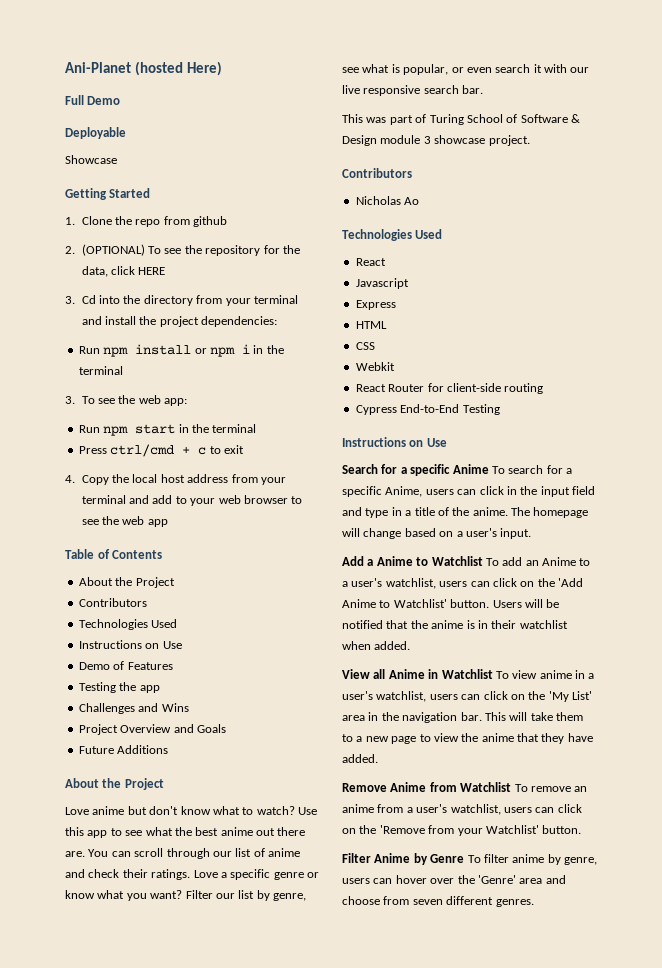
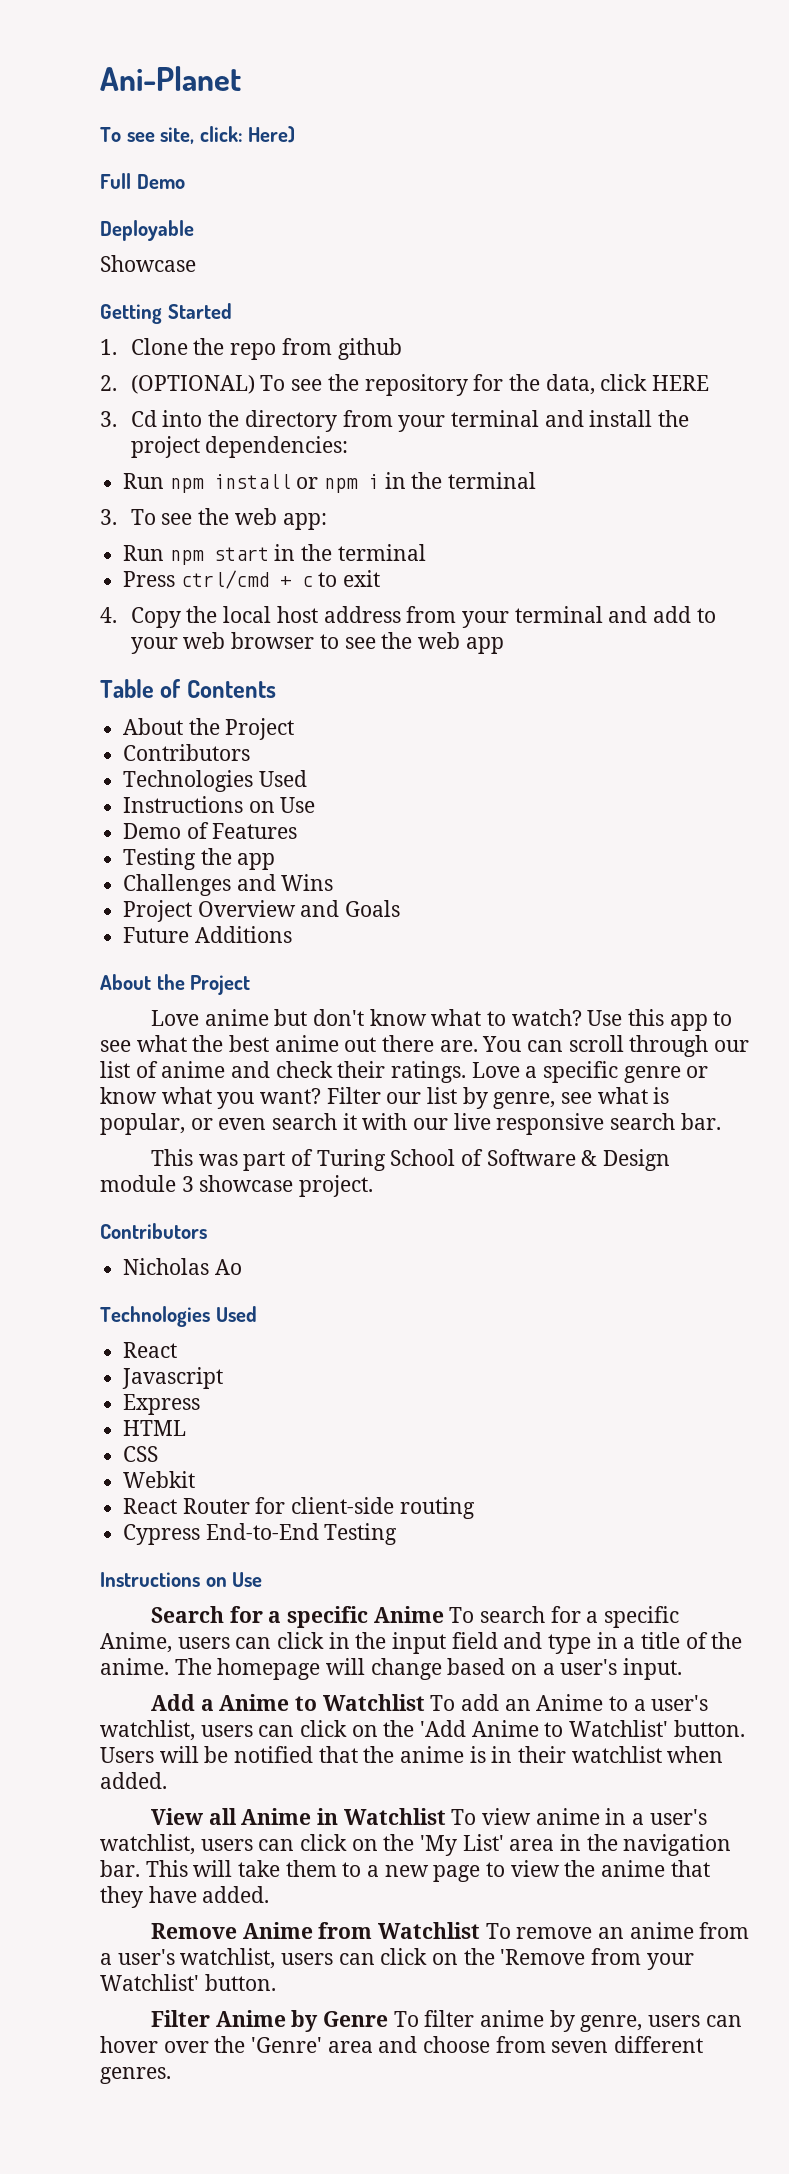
- Ani-Planet (hosted Here)
+ Ani-Planet
+ To see site, click: Here)

